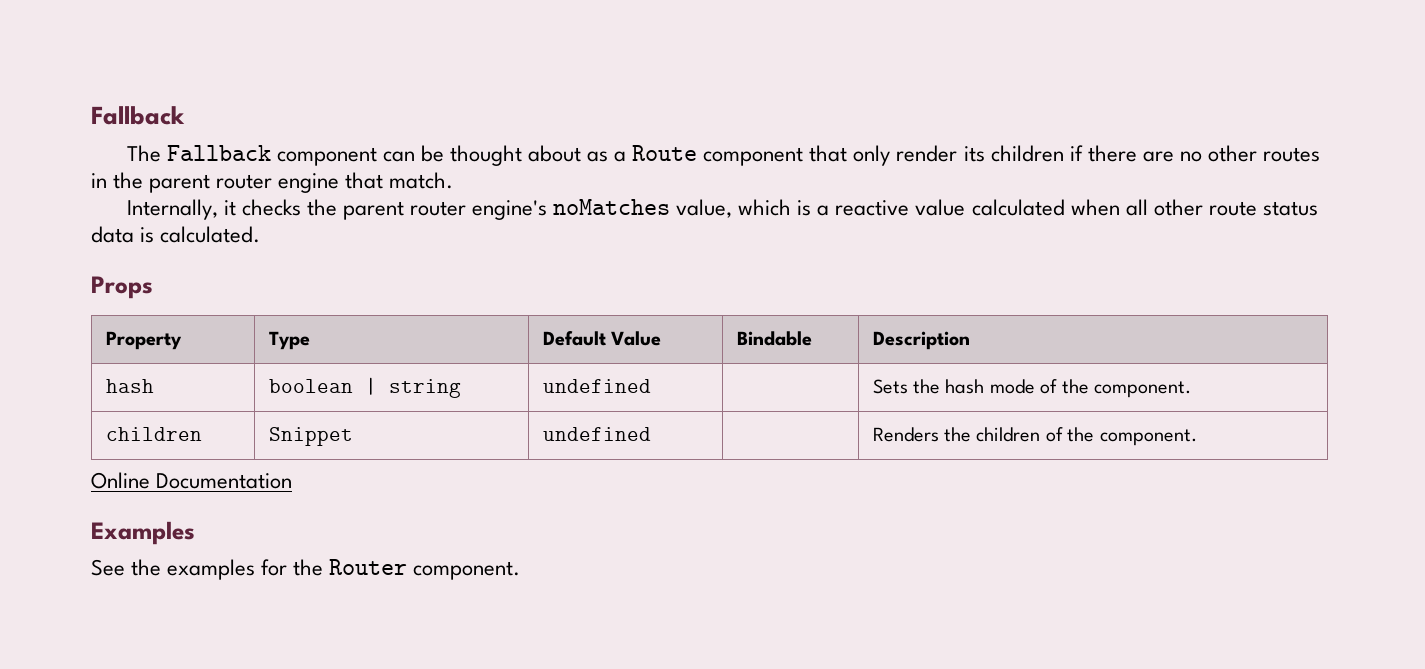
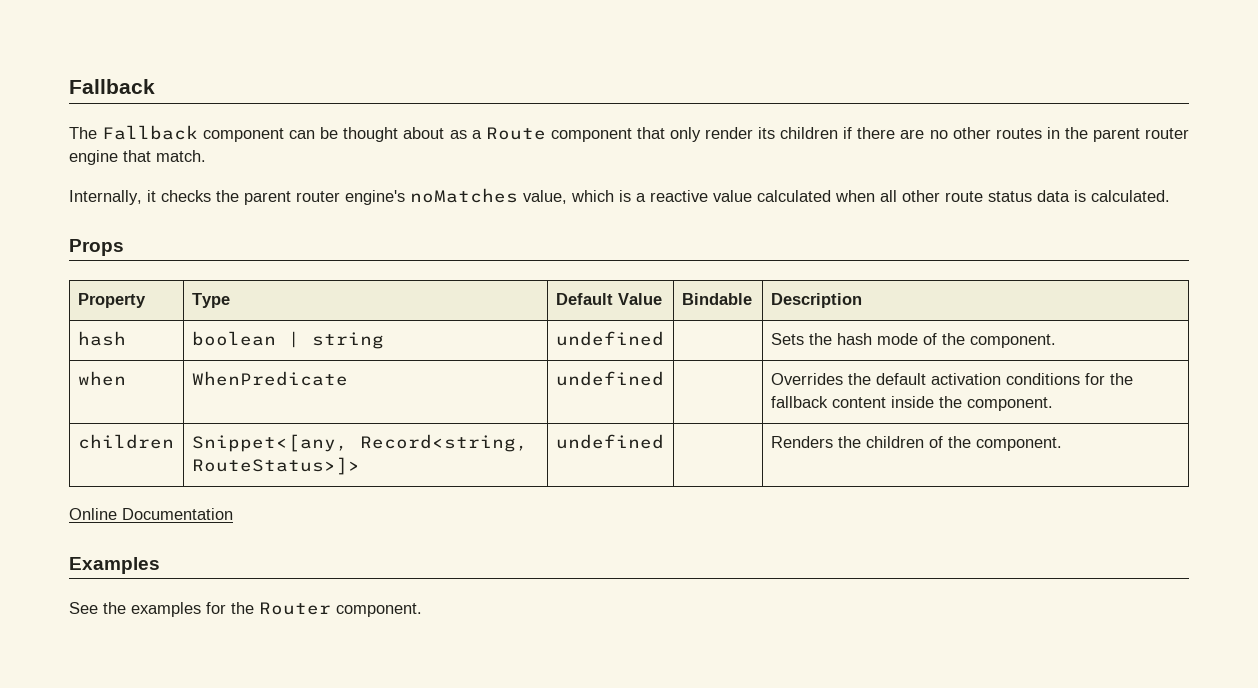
- children | Snippet | undefined | | Renders the children of the component.
+ when | WhenPredicate | undefined | | Overrides the default activation conditions for the fallback content inside the component.
+ children | Snippet<[any, Record<string, RouteStatus>]> | undefined | | Renders the children of the component.

